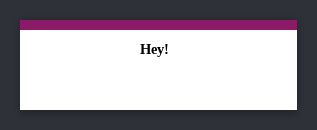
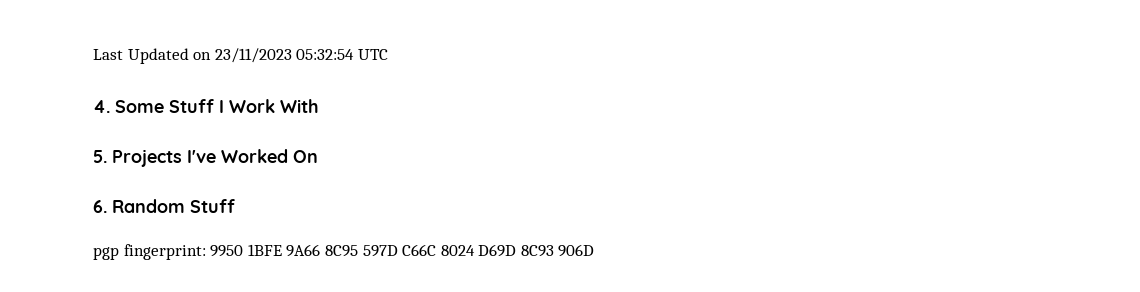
- Hey!
+ Last Updated on 23/11/2023 05:32:54 UTC
+ 4. Some Stuff I Work With
+ 5. Projects I've Worked On
+ 6. Random Stuff
+ pgp fingerprint: 9950 1BFE 9A66 8C95 597D C66C 8024 D69D 8C93 906D

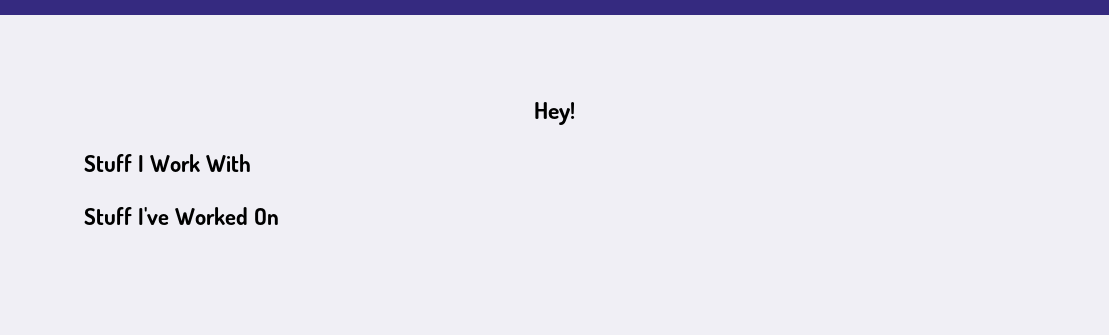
- Last Updated on 23/11/2023 05:32:54 UTC
- 4. Some Stuff I Work With
+ Hey!
+ Stuff I Work With
- 5. Projects I've Worked On
+ Stuff I've Worked On
- 6. Random Stuff
- pgp fingerprint: 9950 1BFE 9A66 8C95 597D C66C 8024 D69D 8C93 906D

